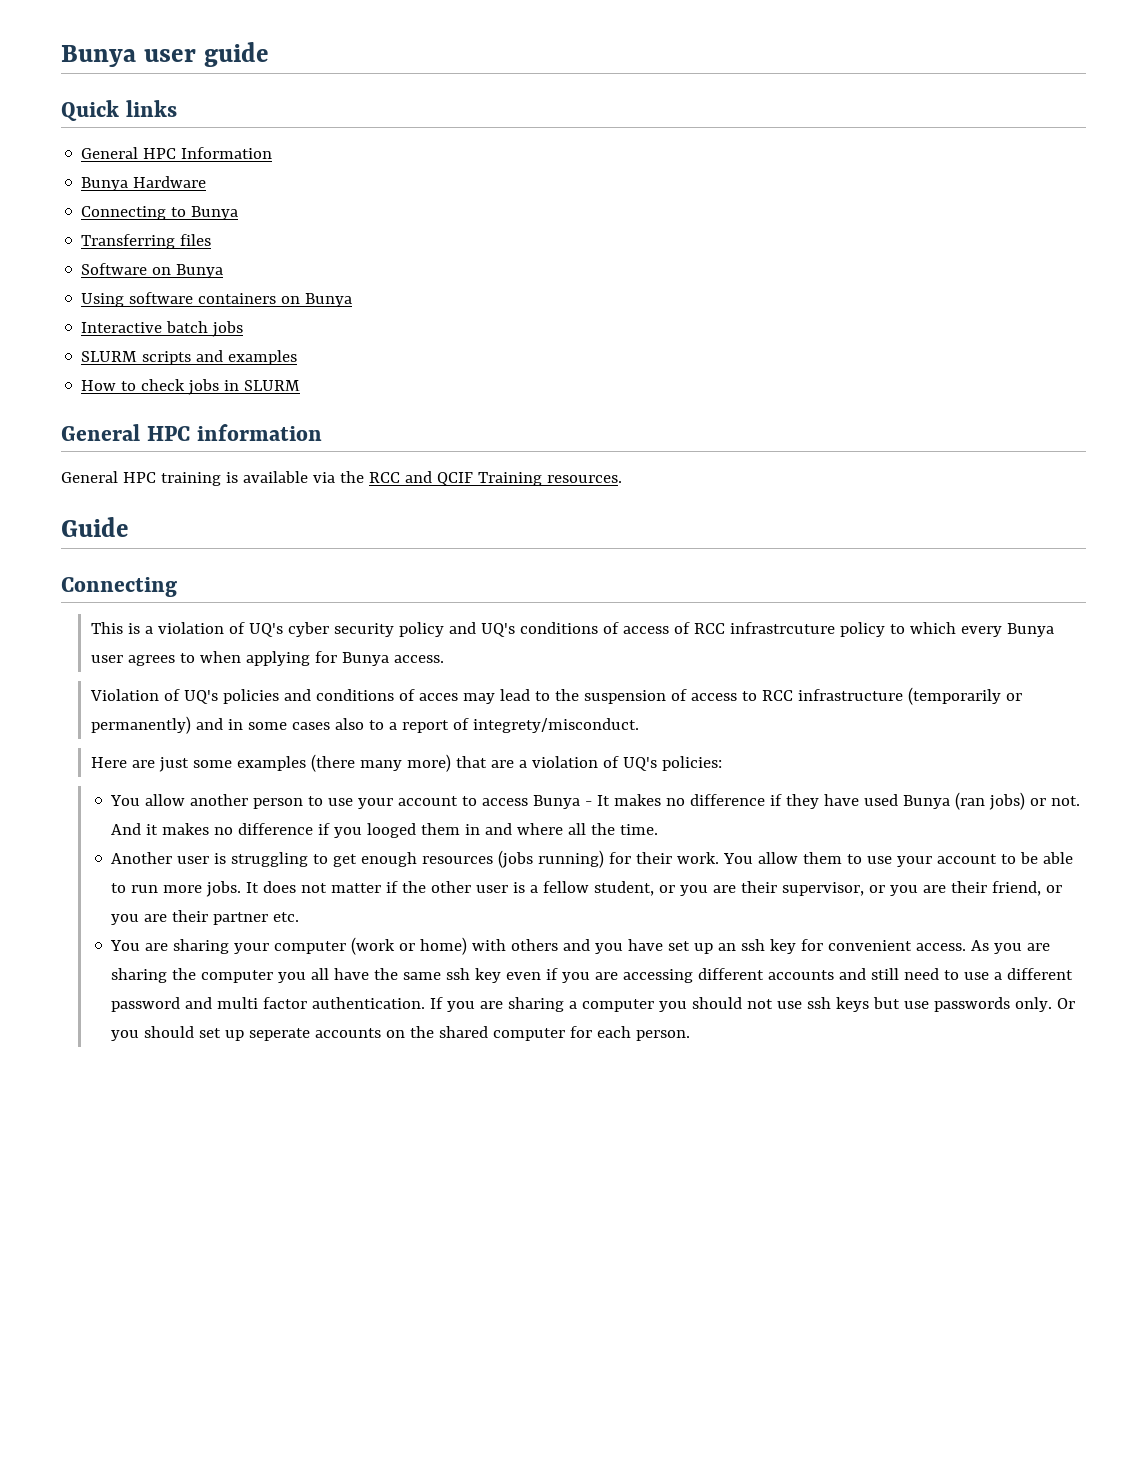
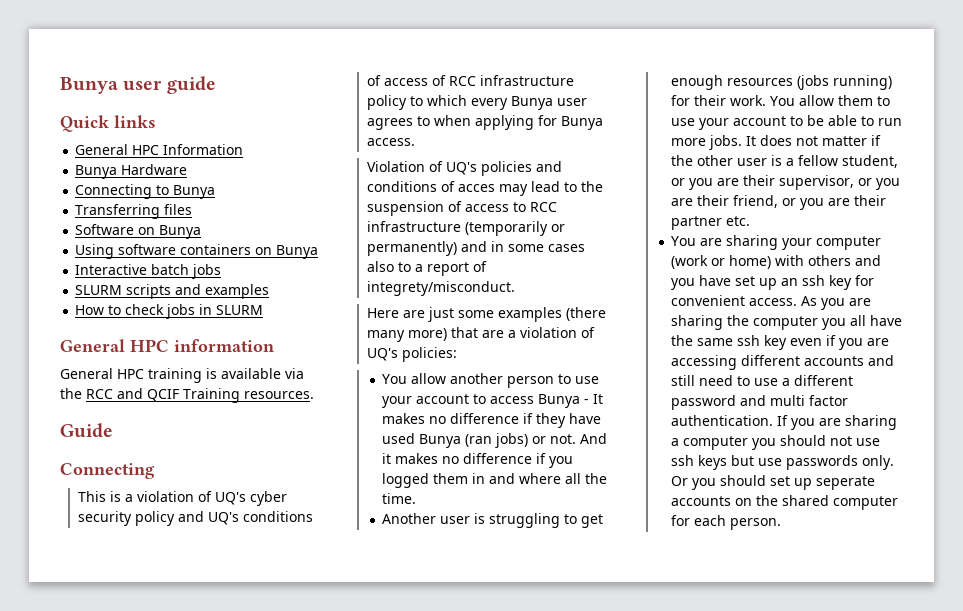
- This is a violation of UQ's cyber security policy and UQ's conditions of access of RCC infrastrcuture policy to which every Bunya user agrees to when applying for Bunya access.
+ This is a violation of UQ's cyber security policy and UQ's conditions of access of RCC infrastructure policy to which every Bunya user agrees to when applying for Bunya access.
- And it makes no difference if you looged them in and where all the time.
+ And it makes no difference if you logged them in and where all the time.

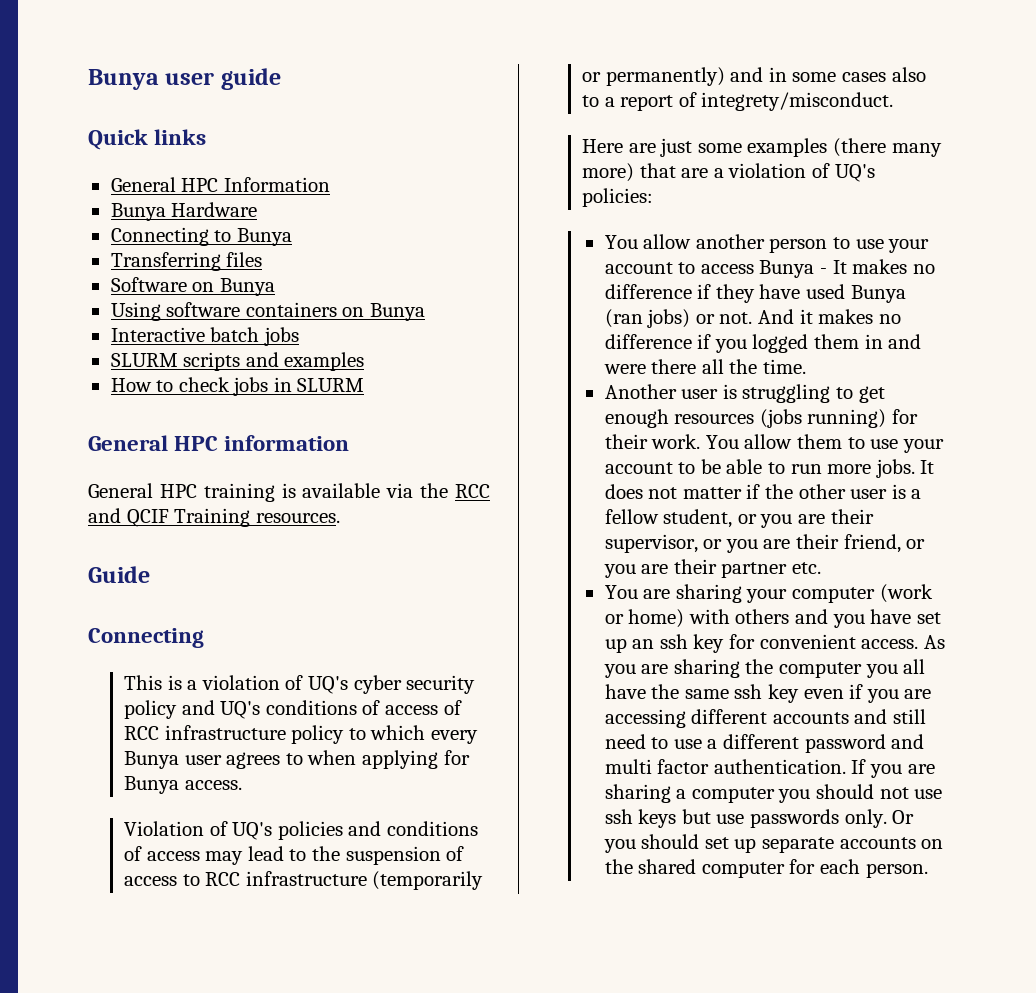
- Violation of UQ's policies and conditions of acces may lead to the suspension of access to RCC infrastructure (temporarily or permanently) and in some cases also to a report of integrety/misconduct.
+ Violation of UQ's policies and conditions of access may lead to the suspension of access to RCC infrastructure (temporarily or permanently) and in some cases also to a report of integrety/misconduct.
- And it makes no difference if you logged them in and where all the time.
+ And it makes no difference if you logged them in and were there all the time.
- Or you should set up seperate accounts on the shared computer for each person.
+ Or you should set up separate accounts on the shared computer for each person.

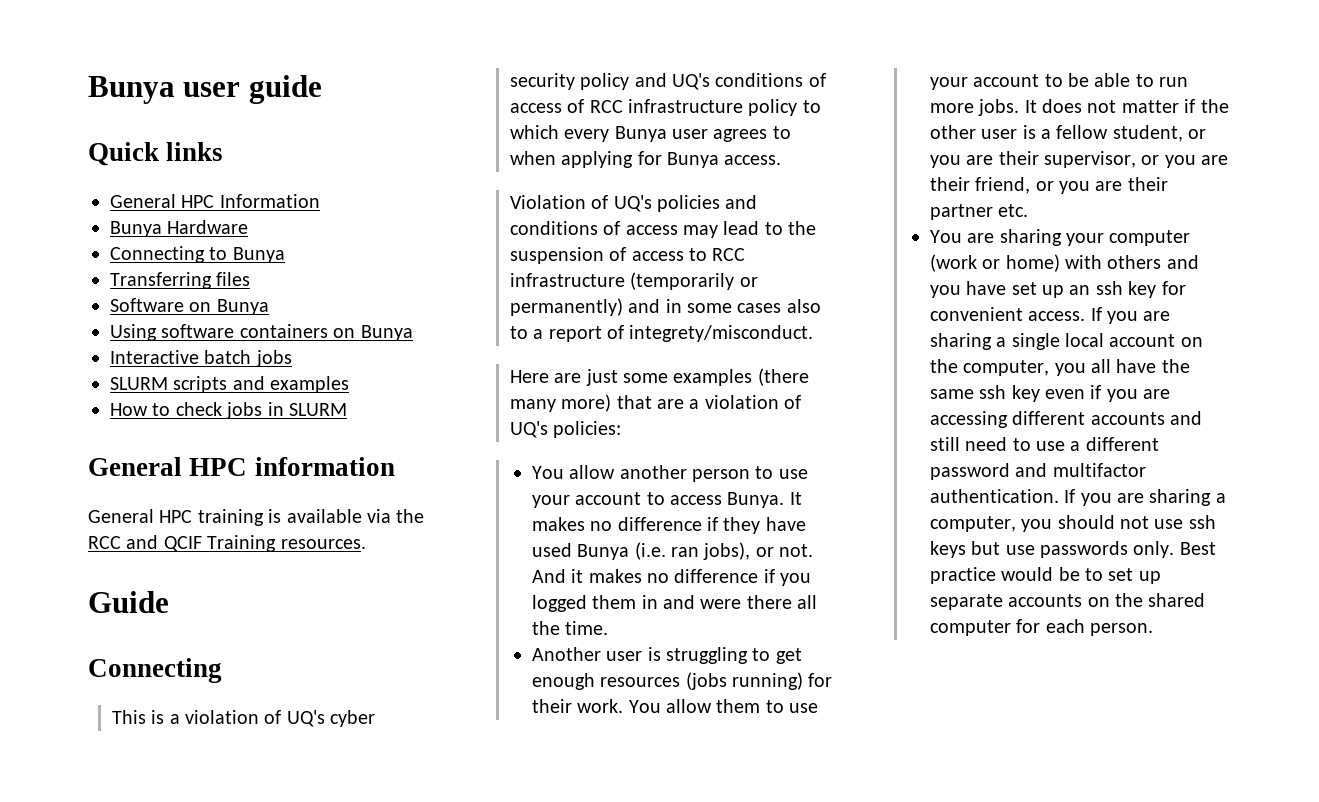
- You allow another person to use your account to access Bunya - It makes no difference if they have used Bunya (ran jobs) or not.
+ You allow another person to use your account to access Bunya. It makes no difference if they have used Bunya (i.e. ran jobs), or not.
- As you are sharing the computer you all have the same ssh key even if you are accessing different accounts and still need to use a different password and multi factor authentication.
+ If you are sharing a single local account on the computer, you all have the same ssh key even if you are accessing different accounts and still need to use a different password and multifactor authentication.
- If you are sharing a computer you should not use ssh keys but use passwords only.
+ If you are sharing a computer, you should not use ssh keys but use passwords only.
- Or you should set up separate accounts on the shared computer for each person.
+ Best practice would be to set up separate accounts on the shared computer for each person.

